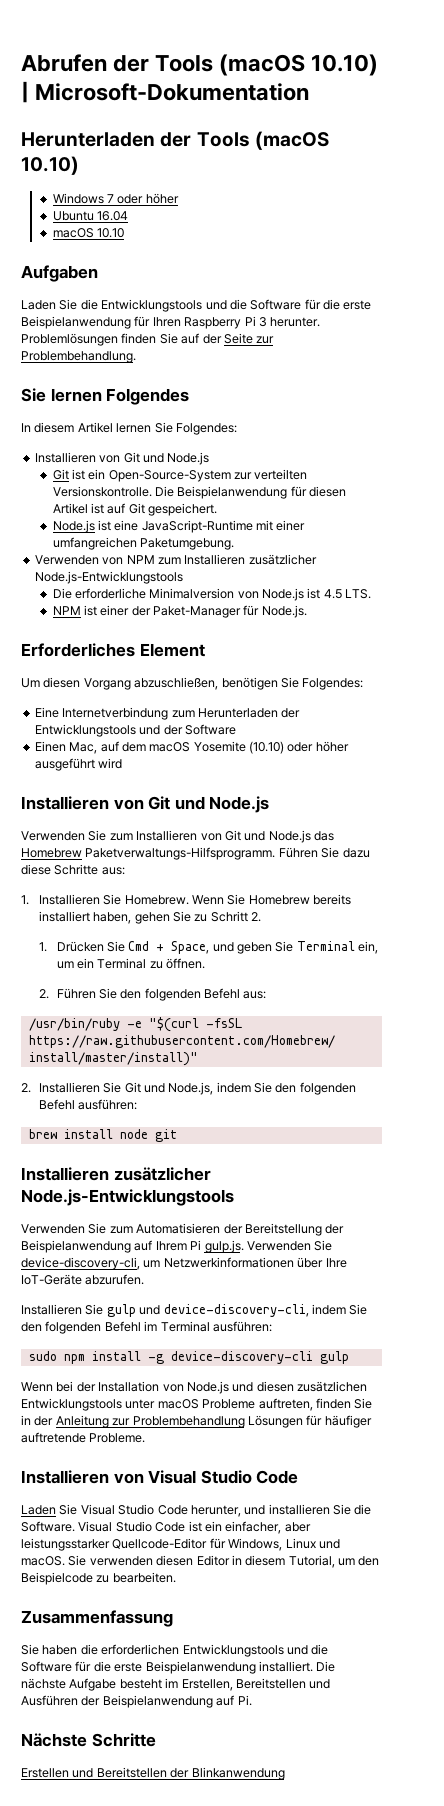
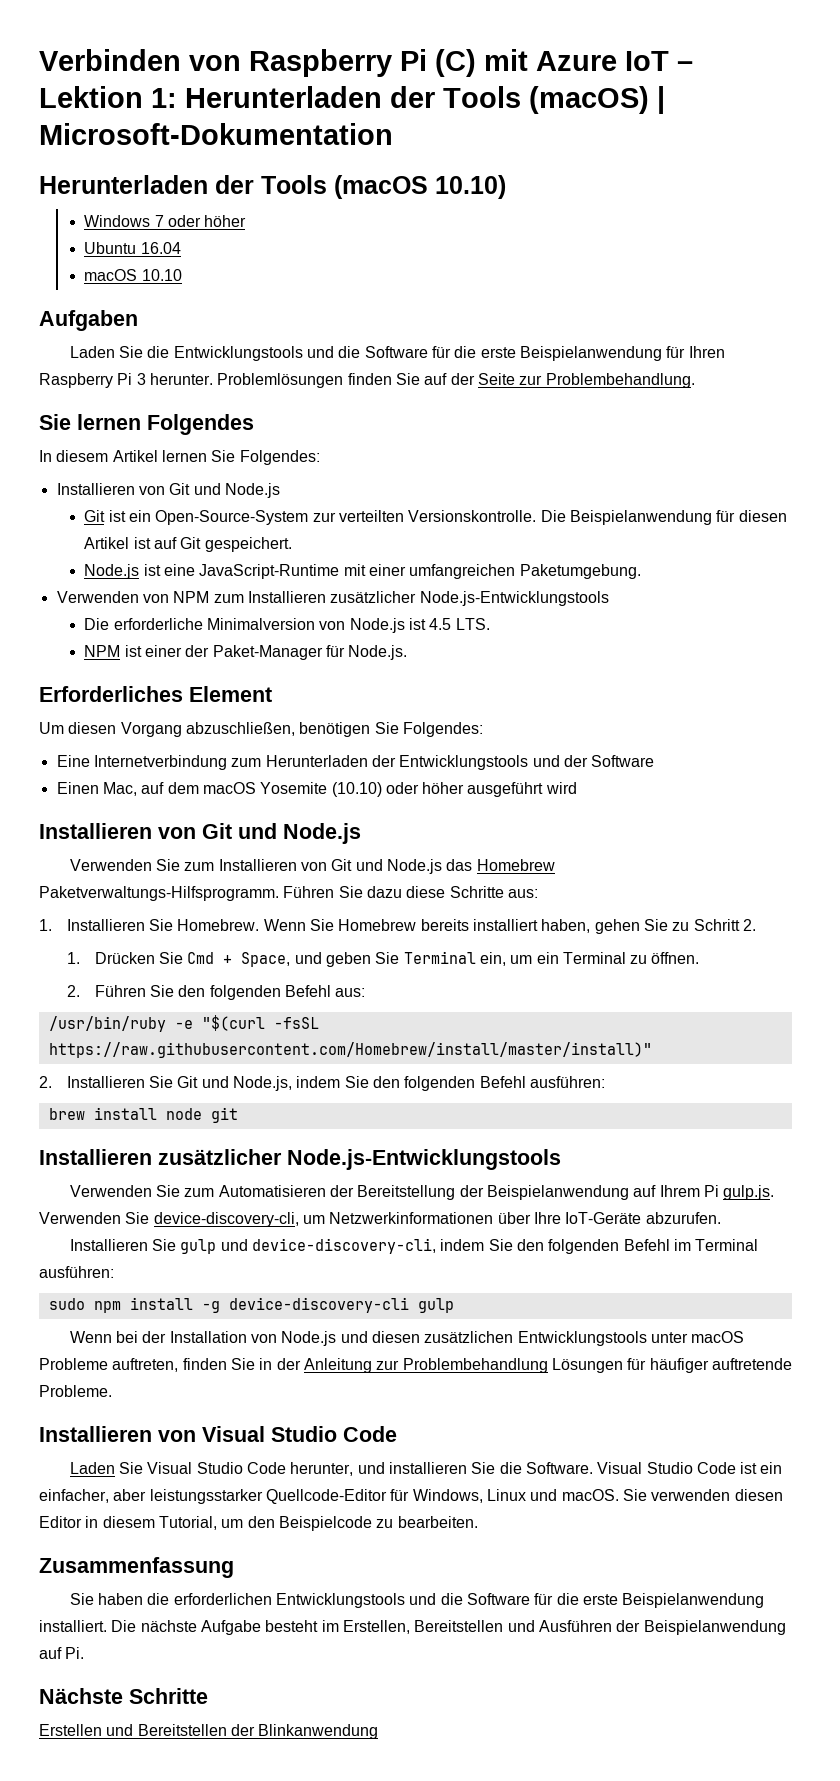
- Abrufen der Tools (macOS 10.10) | Microsoft-Dokumentation
+ Verbinden von Raspberry Pi (C) mit Azure IoT – Lektion 1: Herunterladen der Tools (macOS) | Microsoft-Dokumentation

